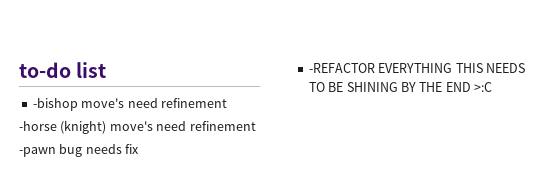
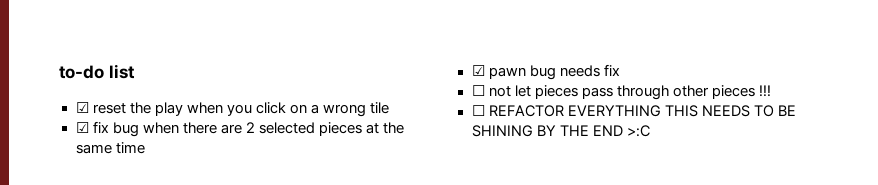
- -bishop move's need refinement
- -horse (knight) move's need refinement
- -pawn bug needs fix
- -REFACTOR EVERYTHING THIS NEEDS TO BE SHINING BY THE END >:C
+ ☑ reset the play when you click on a wrong tile
+ ☑ fix bug when there are 2 selected pieces at the same time
+ ☑ pawn bug needs fix
+ ☐ not let pieces pass through other pieces !!!
+ ☐ REFACTOR EVERYTHING THIS NEEDS TO BE SHINING BY THE END >:C

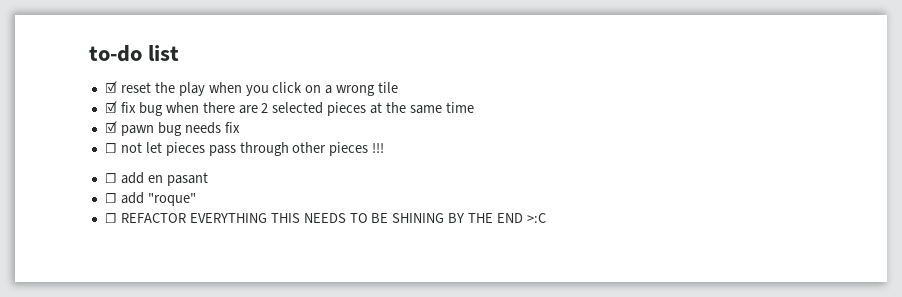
+ ☐ add en pasant
+ ☐ add "roque"

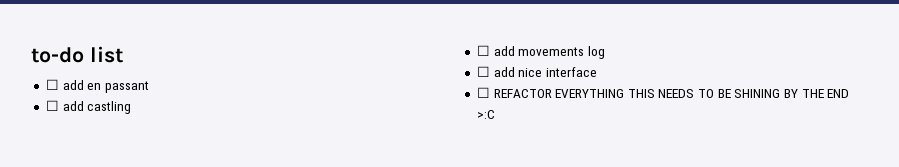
- ☑ reset the play when you click on a wrong tile
- ☑ fix bug when there are 2 selected pieces at the same time
- ☑ pawn bug needs fix
- ☐ not let pieces pass through other pieces !!!
- ☐ add en pasant
- ☐ add "roque"
+ ☐ add en passant
+ ☐ add castling
+ ☐ add movements log
+ ☐ add nice interface

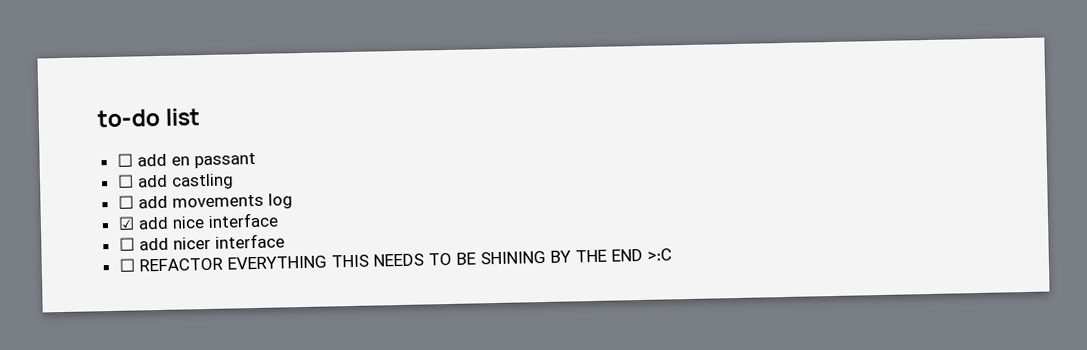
- ☐ add nice interface
+ ☑ add nice interface
+ ☐ add nicer interface

